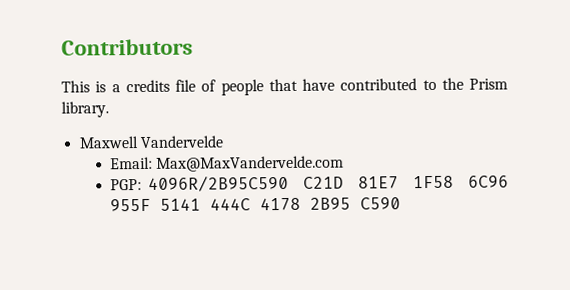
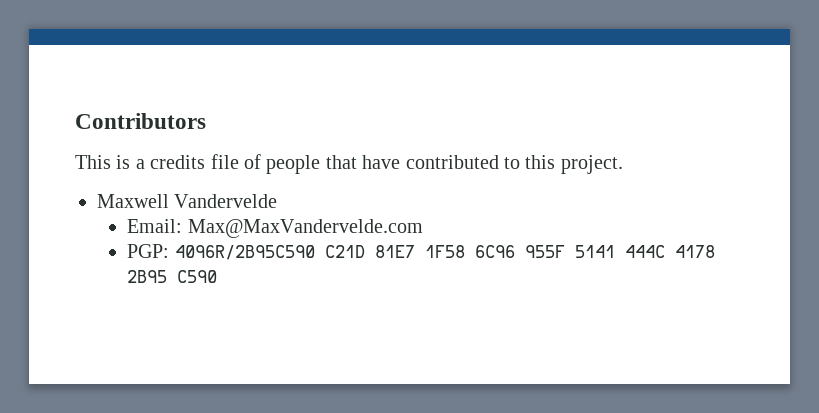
- This is a credits file of people that have contributed to the Prism library.
+ This is a credits file of people that have contributed to this project.

